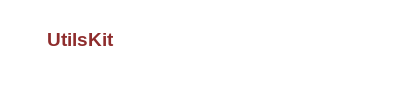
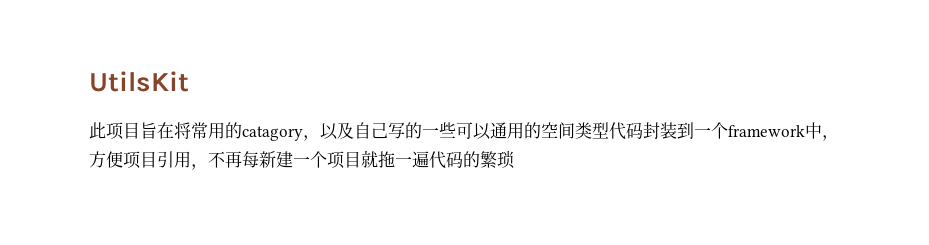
+ 此项目旨在将常用的catagory，以及自己写的一些可以通用的空间类型代码封装到一个framework中，方便项目引用，不再每新建一个项目就拖一遍代码的繁琐

